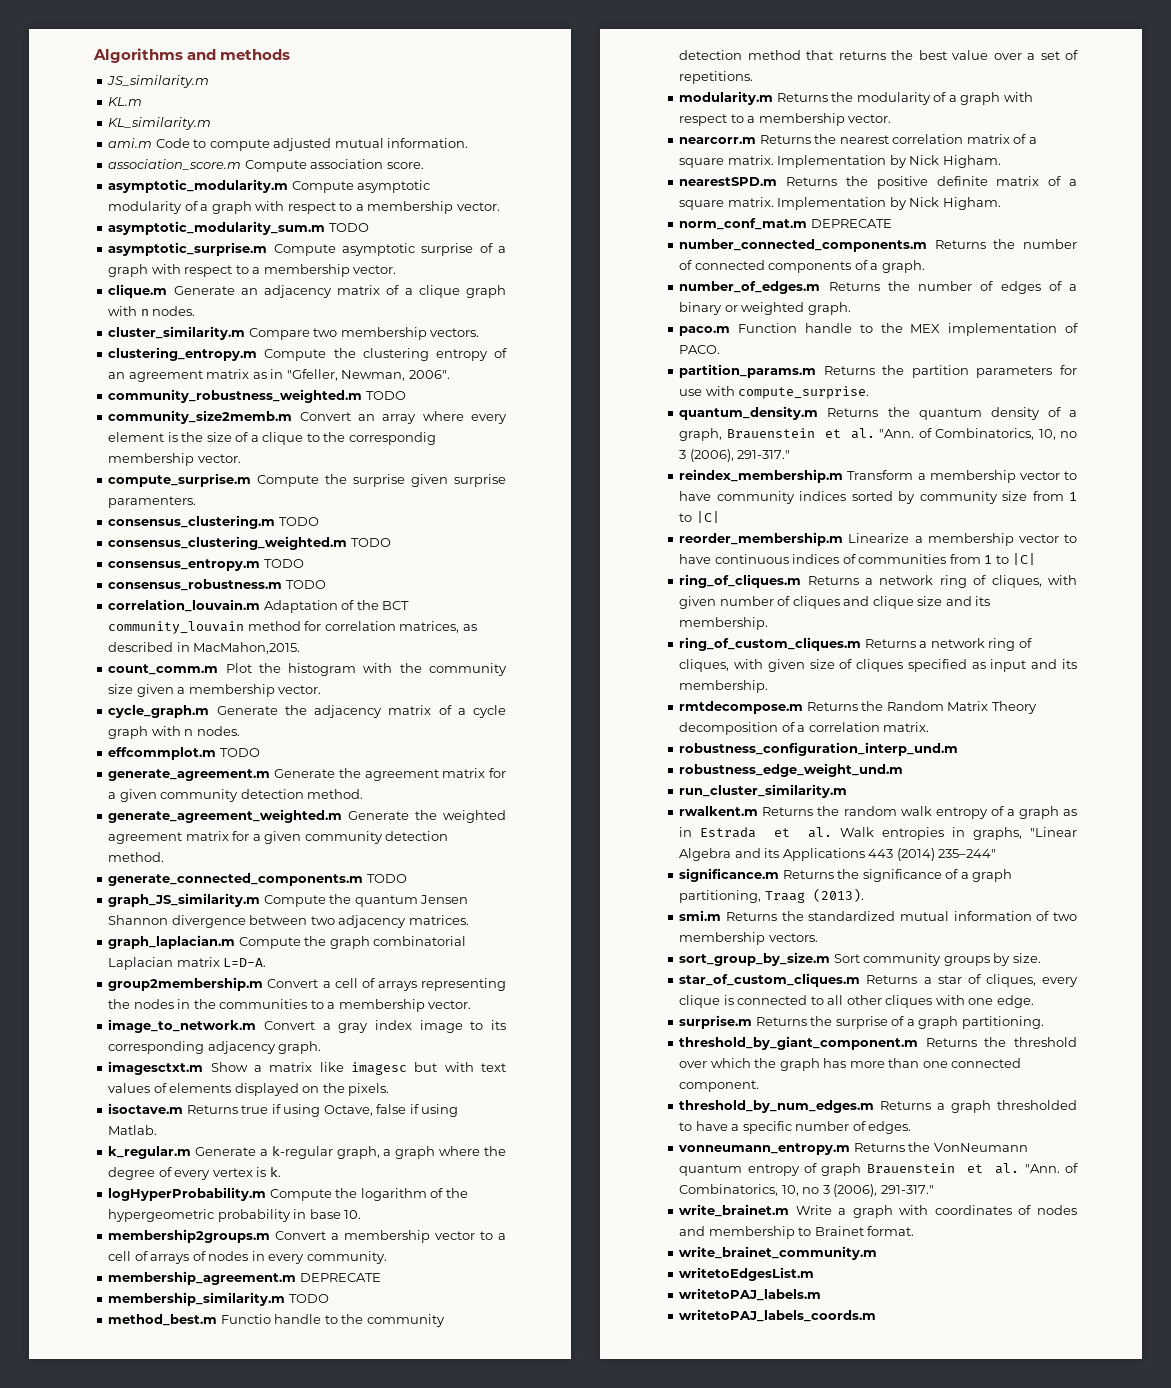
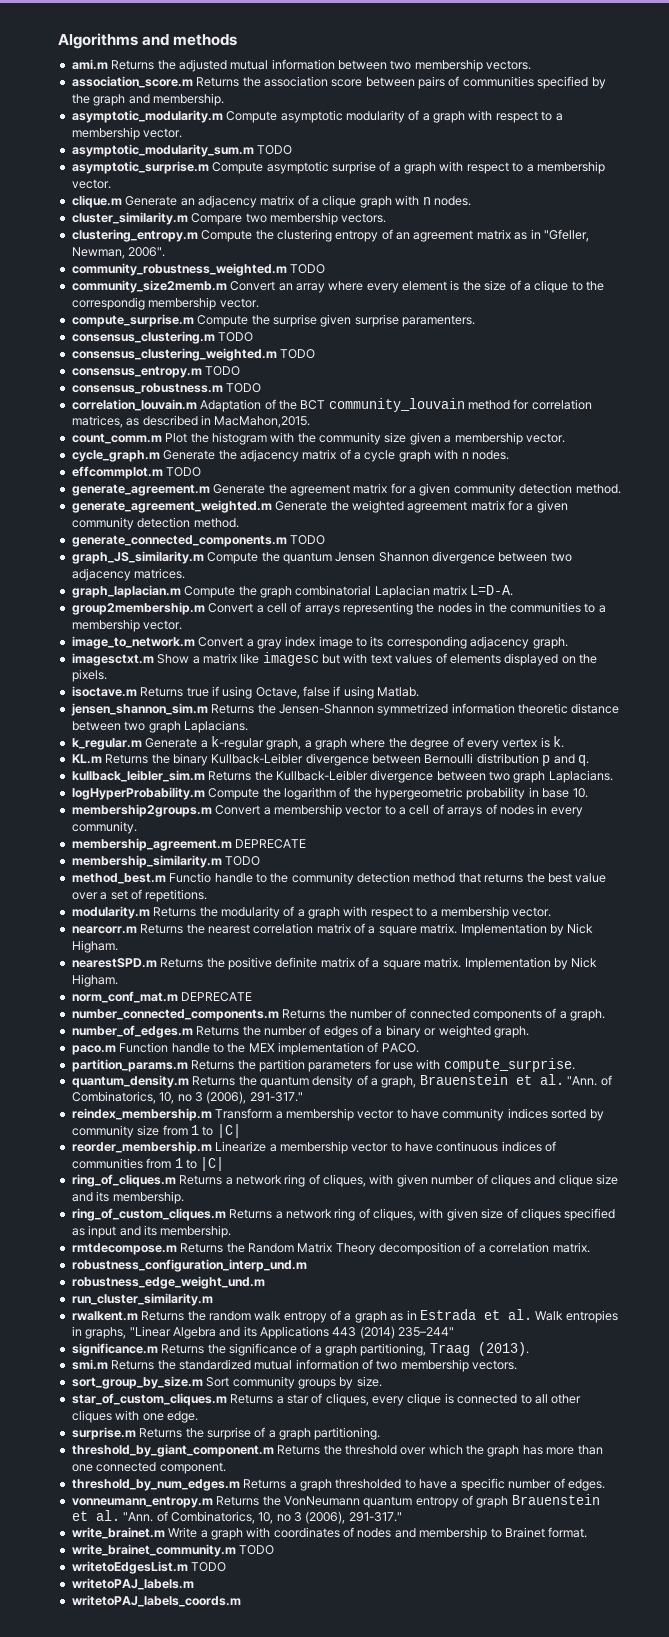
- JS_similarity.m
- KL.m
- KL_similarity.m
- ami.m Code to compute adjusted mutual information.
- association_score.m Compute association score.
+ ami.m Returns the adjusted mutual information between two membership vectors.
+ association_score.m Returns the association score between pairs of communities specified by the graph and membership.
+ jensen_shannon_sim.m Returns the Jensen-Shannon symmetrized information theoretic distance between two graph Laplacians.
+ KL.m Returns the binary Kullback-Leibler divergence between Bernoulli distribution p and q.
+ kullback_leibler_sim.m Returns the Kullback-Leibler divergence between two graph Laplacians.
- write_brainet_community.m
+ write_brainet_community.m TODO
- writetoEdgesList.m
+ writetoEdgesList.m TODO

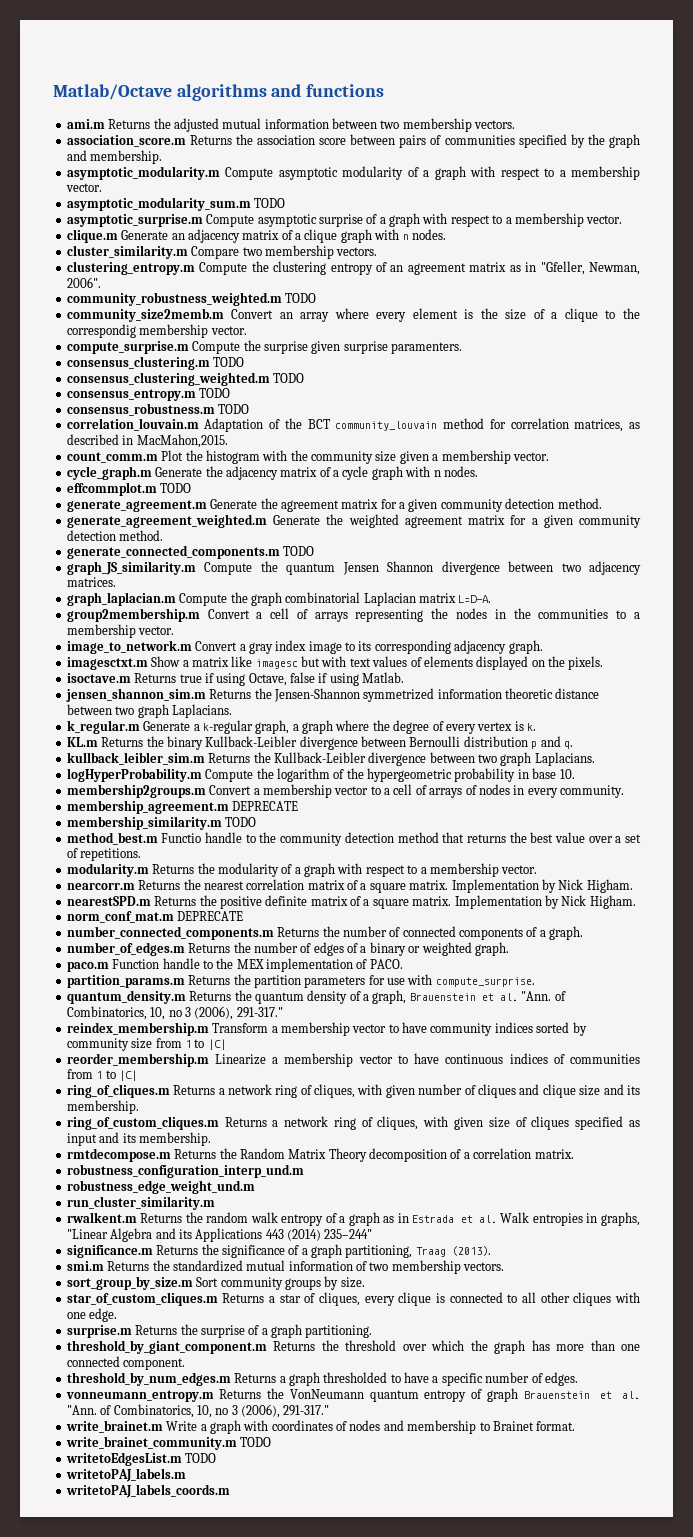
- Algorithms and methods
+ Matlab/Octave algorithms and functions

